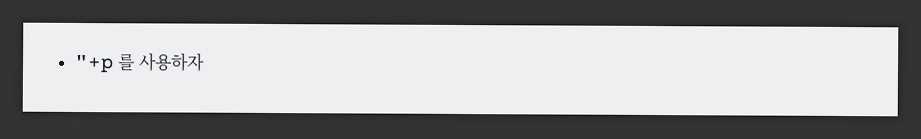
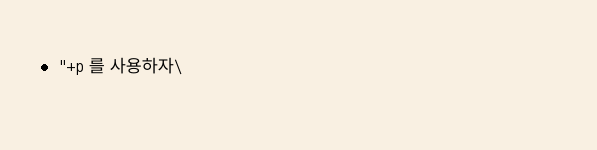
- "+p 를 사용하자
+ "+p 를 사용하자\

